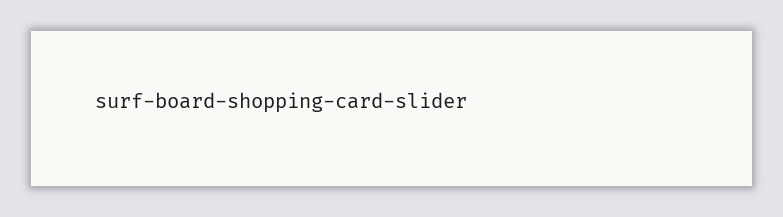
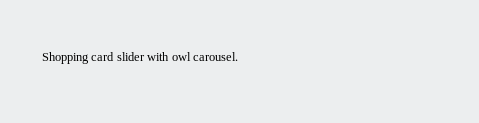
- surf-board-shopping-card-slider
+ Shopping card slider with owl carousel.

